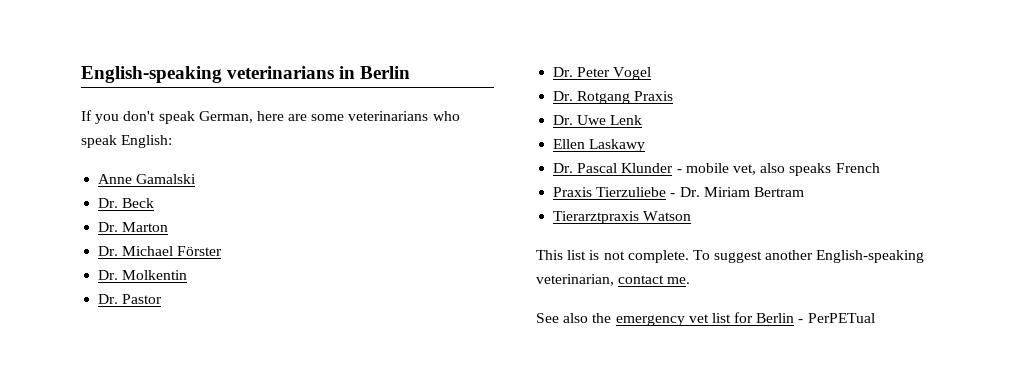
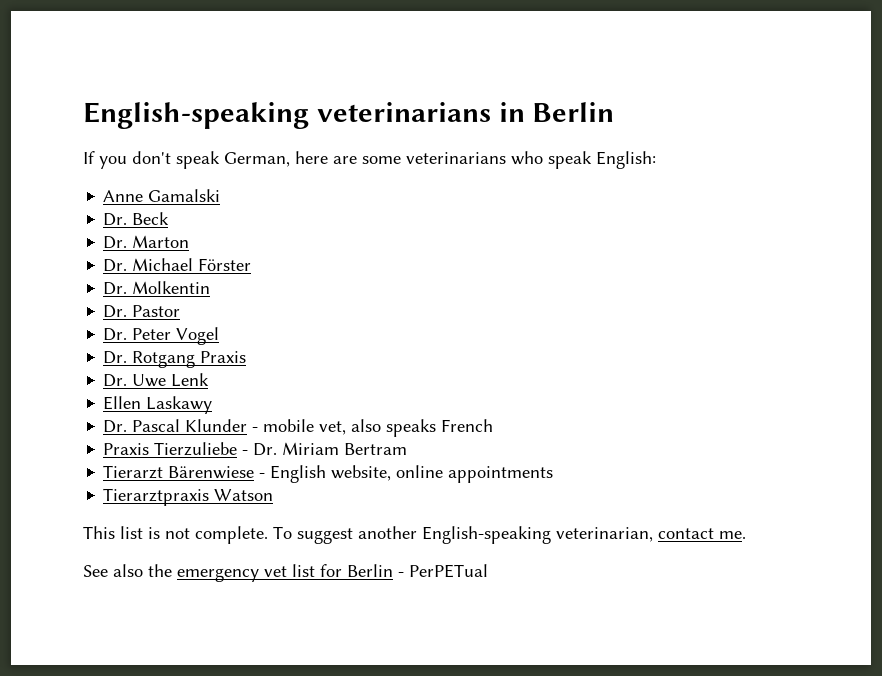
+ Tierarzt Bärenwiese - English website, online appointments

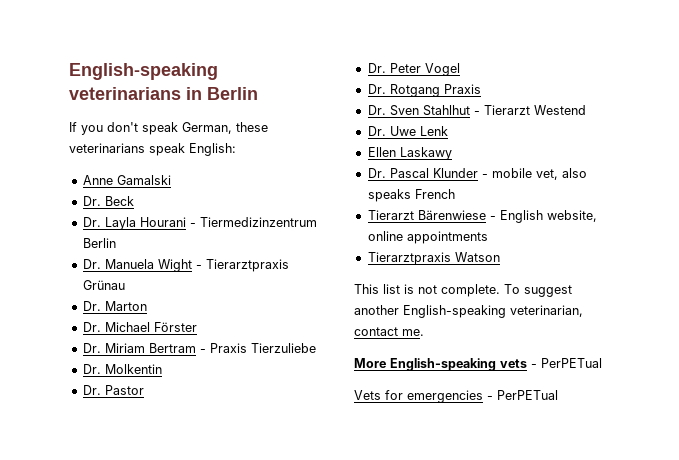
- If you don't speak German, here are some veterinarians who speak English:
+ If you don't speak German, these veterinarians speak English:
+ Dr. Layla Hourani - Tiermedizinzentrum Berlin
+ Dr. Manuela Wight - Tierarztpraxis Grünau
+ Dr. Miriam Bertram - Praxis Tierzuliebe
+ Dr. Sven Stahlhut - Tierarzt Westend
- Praxis Tierzuliebe - Dr. Miriam Bertram
- See also the emergency vet list for Berlin - PerPETual
+ More English-speaking vets - PerPETual
+ Vets for emergencies - PerPETual

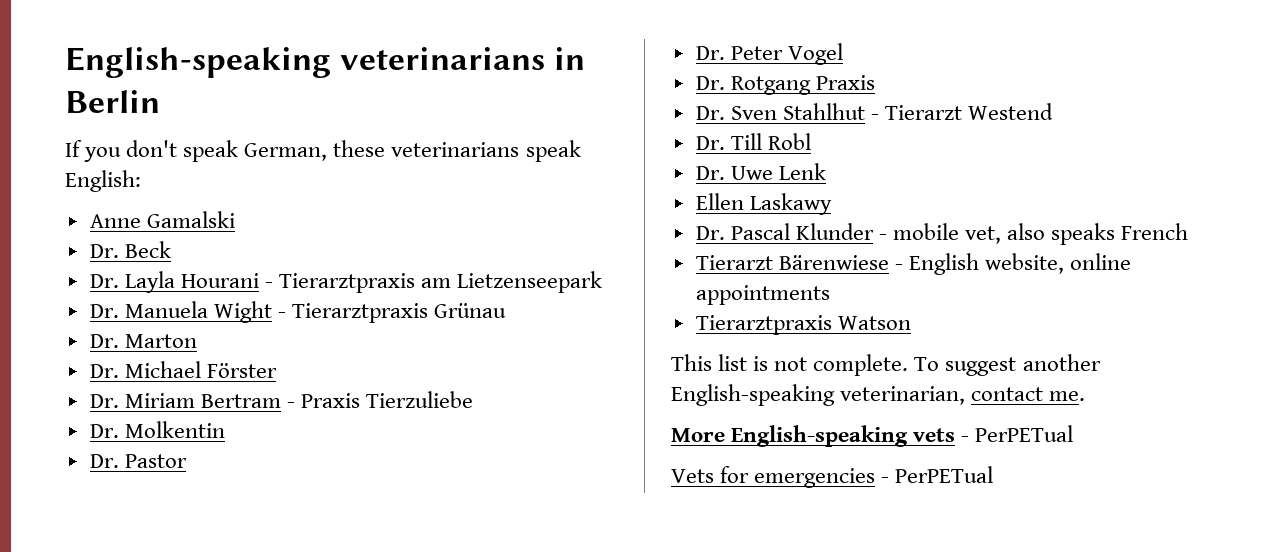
- Dr. Layla Hourani - Tiermedizinzentrum Berlin
+ Dr. Layla Hourani - Tierarztpraxis am Lietzenseepark
+ Dr. Till Robl

